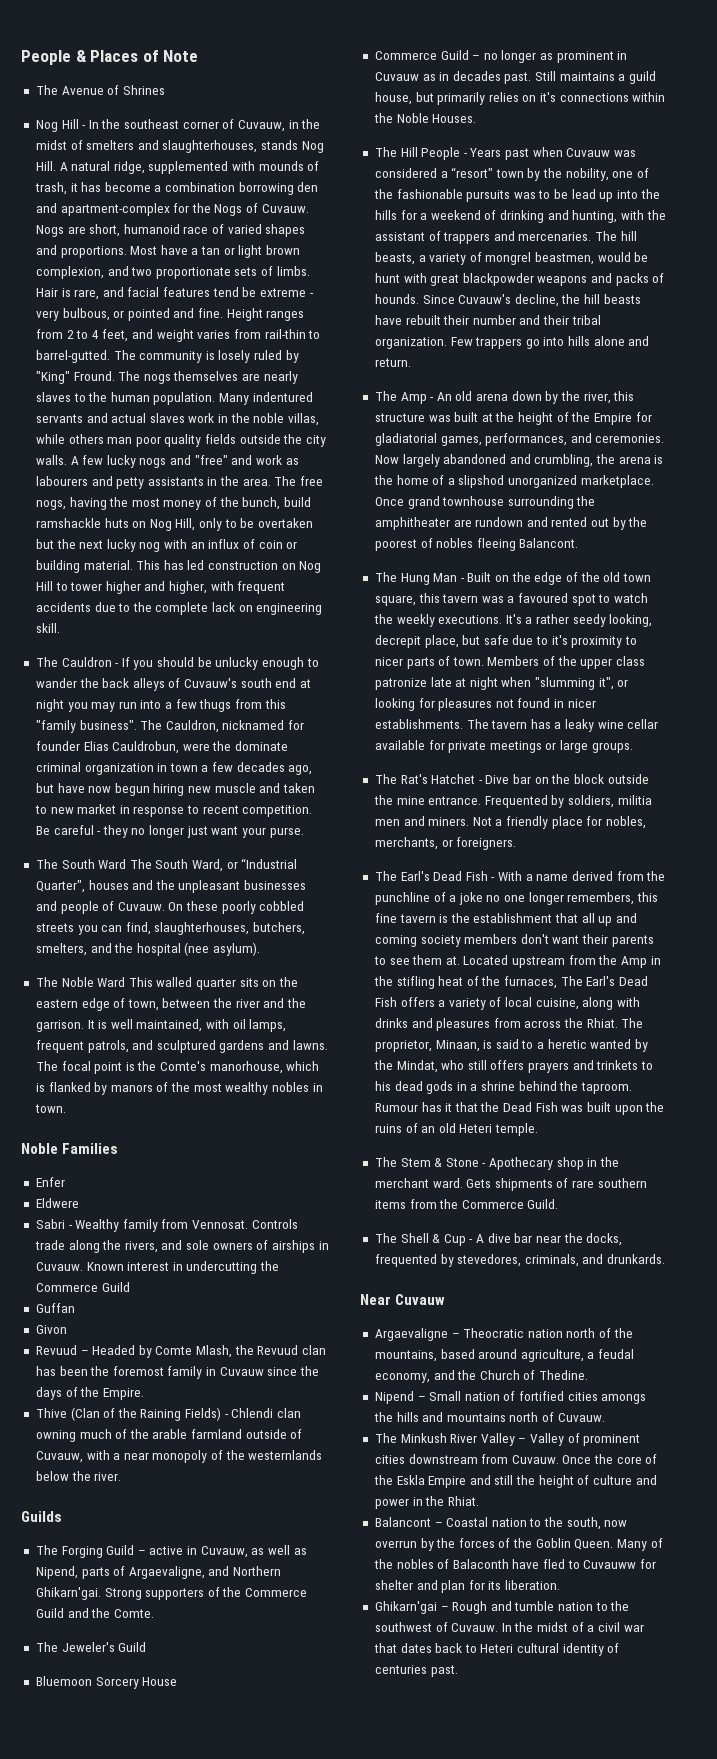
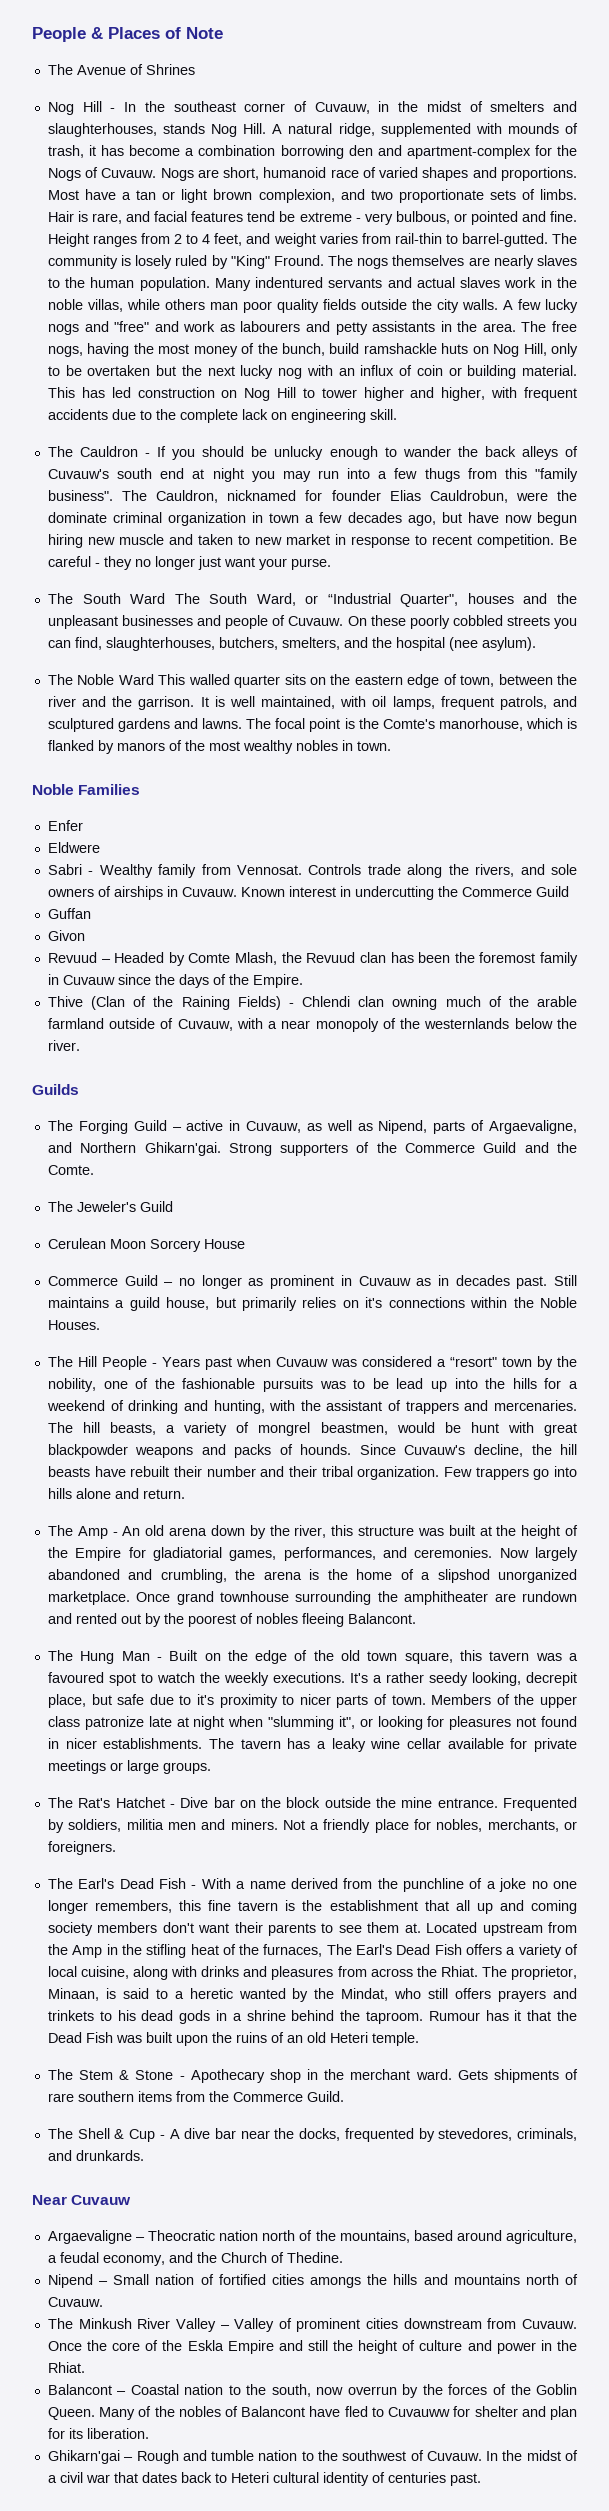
- Bluemoon Sorcery House
+ Cerulean Moon Sorcery House
- Many of the nobles of Balaconth have fled to Cuvauww for shelter and plan for its liberation.
+ Many of the nobles of Balancont have fled to Cuvauww for shelter and plan for its liberation.

